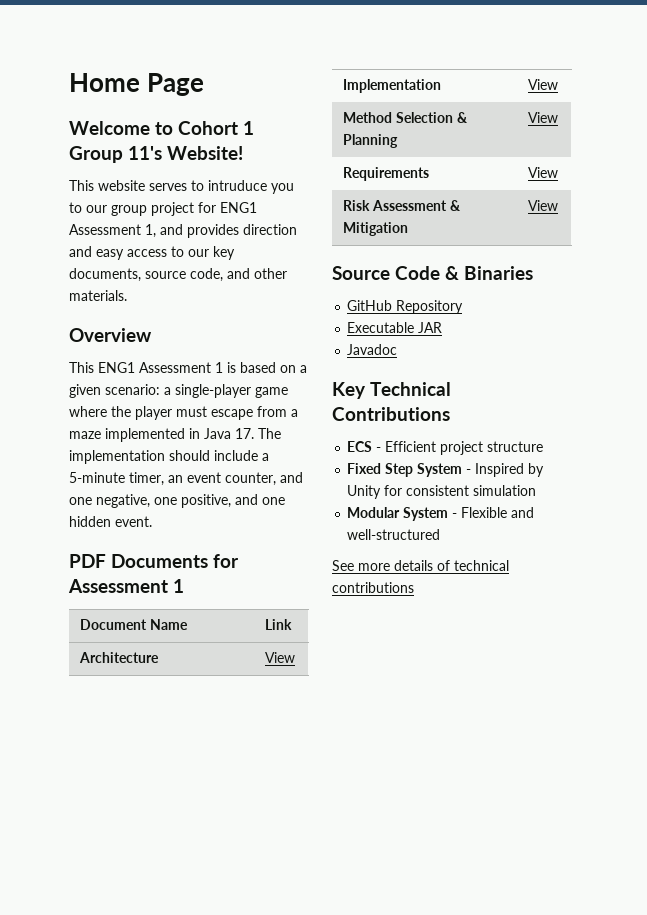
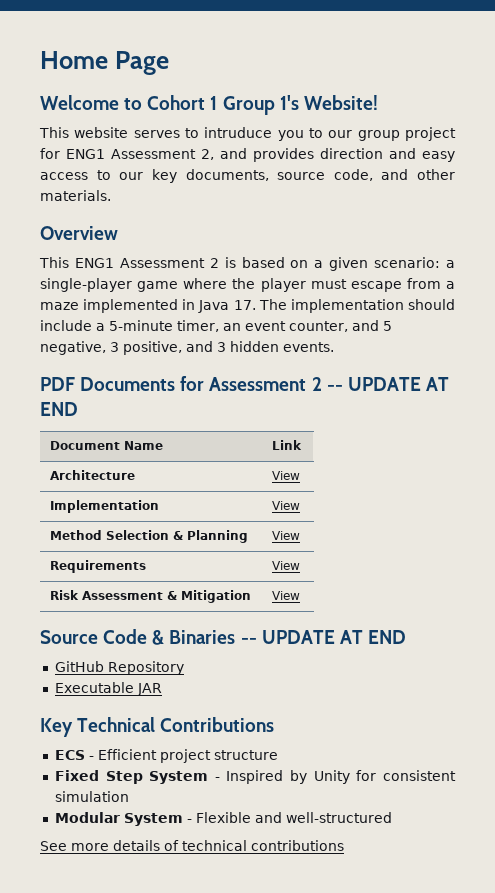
- Welcome to Cohort 1 Group 11's Website!
+ Welcome to Cohort 1 Group 1's Website!
- This website serves to intruduce you to our group project for ENG1 Assessment 1, and provides direction and easy access to our key documents, source code, and other materials.
+ This website serves to intruduce you to our group project for ENG1 Assessment 2, and provides direction and easy access to our key documents, source code, and other materials.
- This ENG1 Assessment 1 is based on a given scenario: a single-player game where the player must escape from a maze implemented in Java 17. The implementation should include a 5-minute timer, an event counter, and one negative, one positive, and one hidden event.
+ This ENG1 Assessment 2 is based on a given scenario: a single-player game where the player must escape from a maze implemented in Java 17. The implementation should include a 5-minute timer, an event counter, and 5 negative, 3 positive, and 3 hidden events.
- PDF Documents for Assessment 1
+ PDF Documents for Assessment 2 -- UPDATE AT END
- Source Code & Binaries
+ Source Code & Binaries -- UPDATE AT END
- Javadoc

